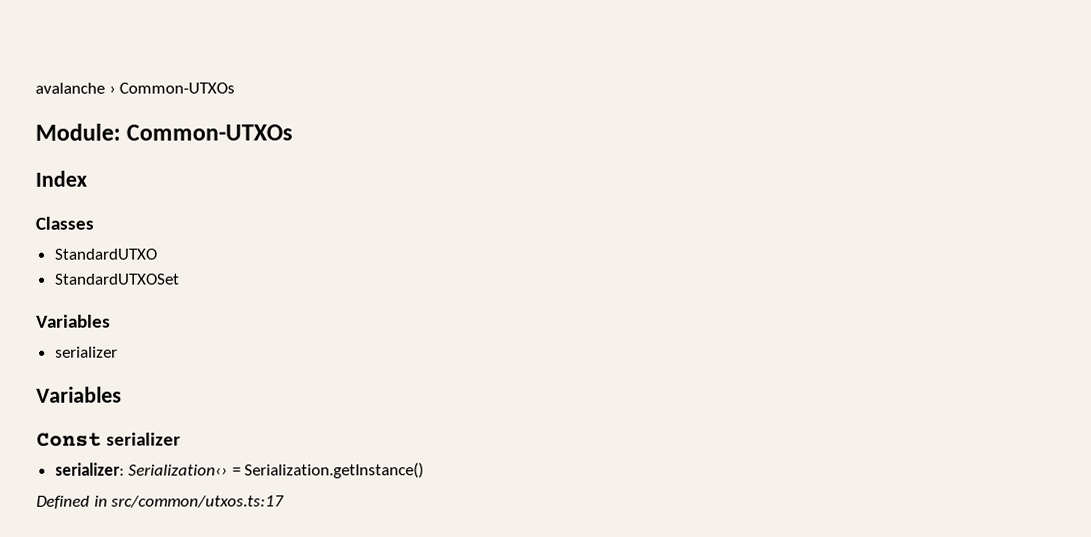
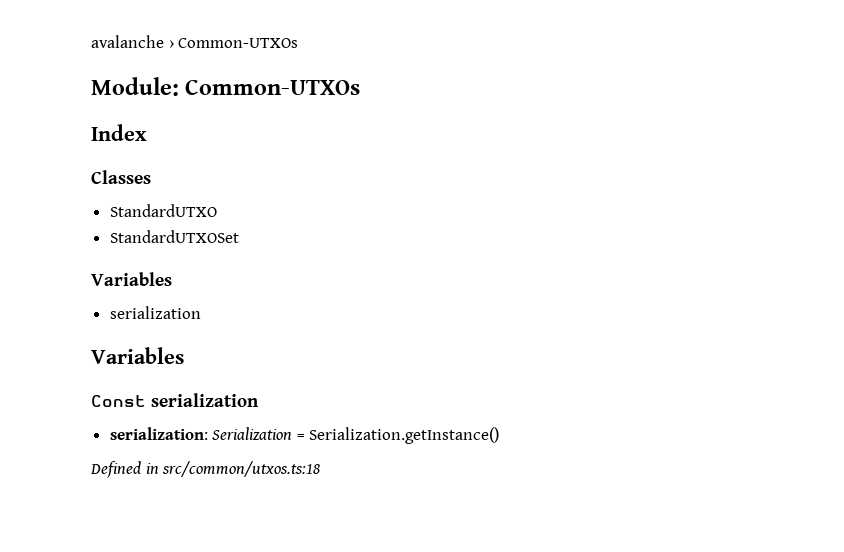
  StandardUTXOSet
  Variables
- serializer
+ serialization
- Const serializer
- serializer: Serialization‹› = Serialization.getInstance()
+ Const serialization
+ serialization: Serialization = Serialization.getInstance()
- Defined in src/common/utxos.ts:17
+ Defined in src/common/utxos.ts:18

